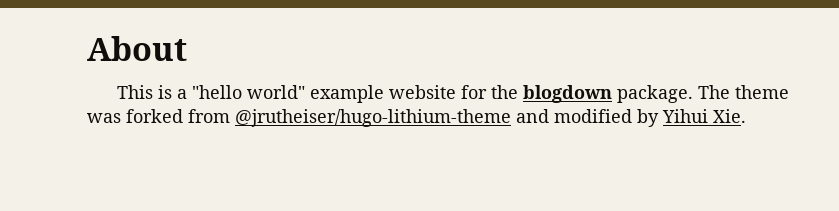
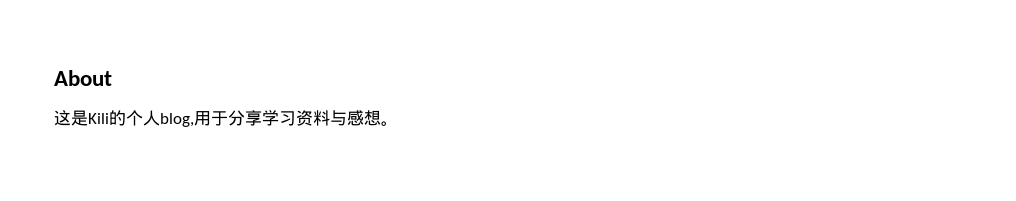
- This is a "hello world" example website for the blogdown package. The theme was forked from @jrutheiser/hugo-lithium-theme and modified by Yihui Xie.
+ 这是Kili的个人blog,用于分享学习资料与感想。

